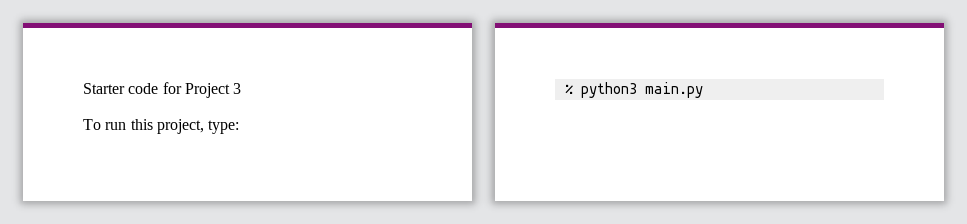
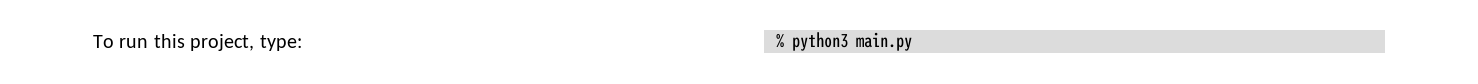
- Starter code for Project 3

